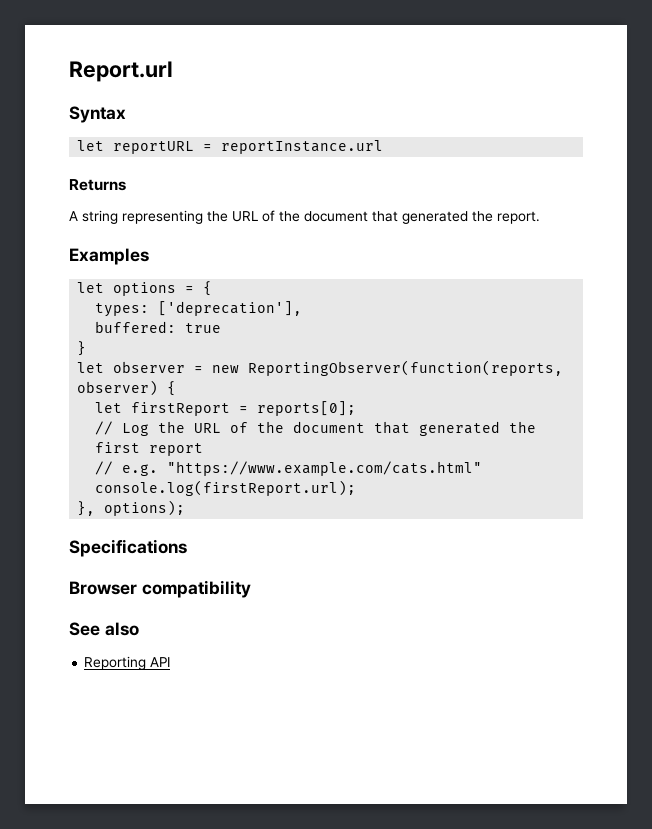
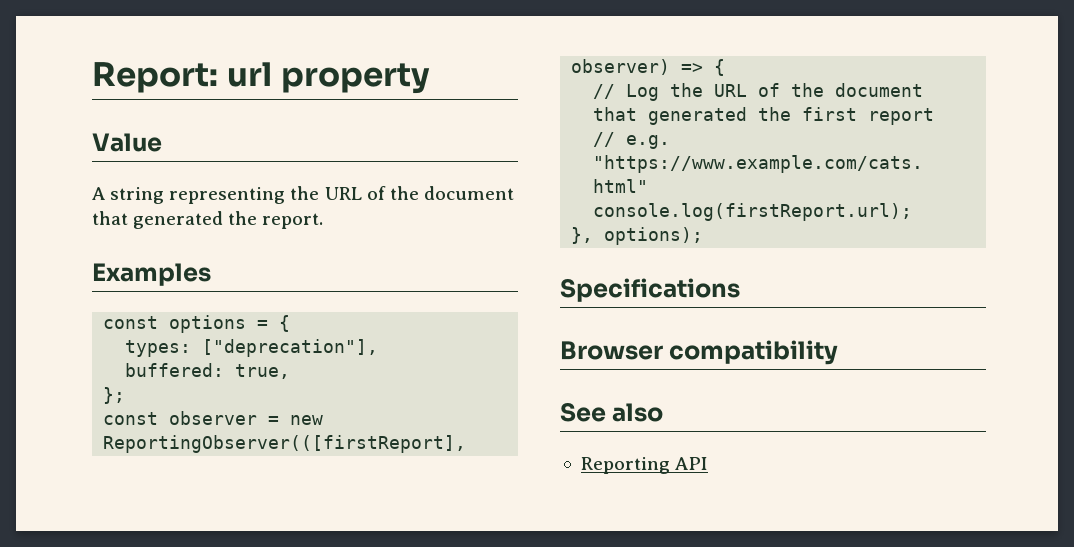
- Report.url
- Syntax
- let reportURL = reportInstance.url
- Returns
+ Report: url property
+ Value
- let options = {
+ const options = {
- types: ['deprecation'],
+ types: ["deprecation"],
- buffered: true
- }
- let observer = new ReportingObserver(function(reports, observer) {
- let firstReport = reports[0];
+ buffered: true,
+ };
+ const observer = new ReportingObserver(([firstReport], observer) => {

